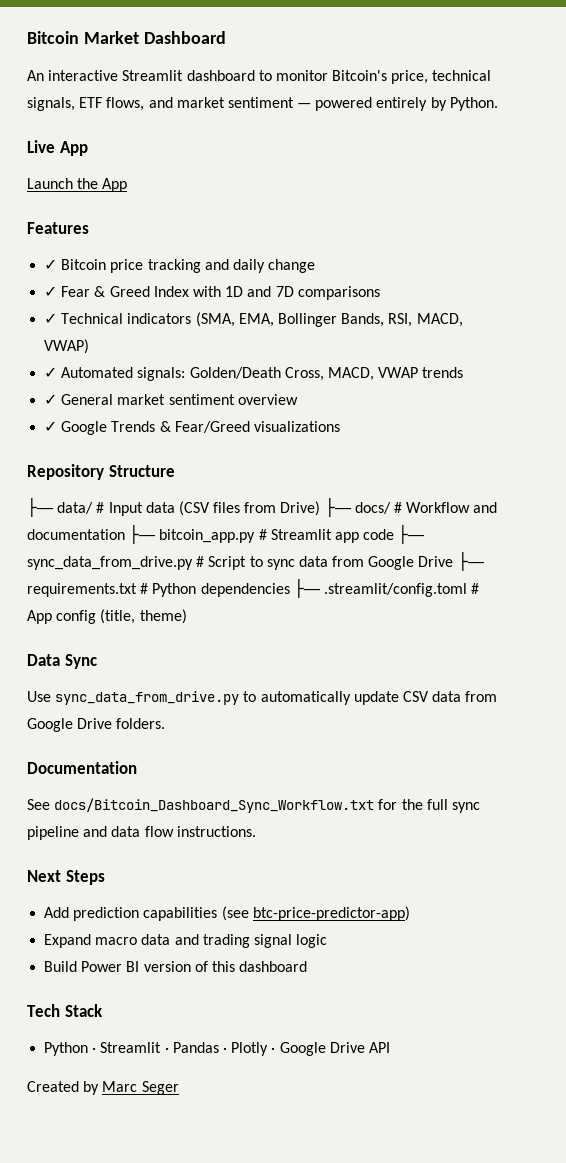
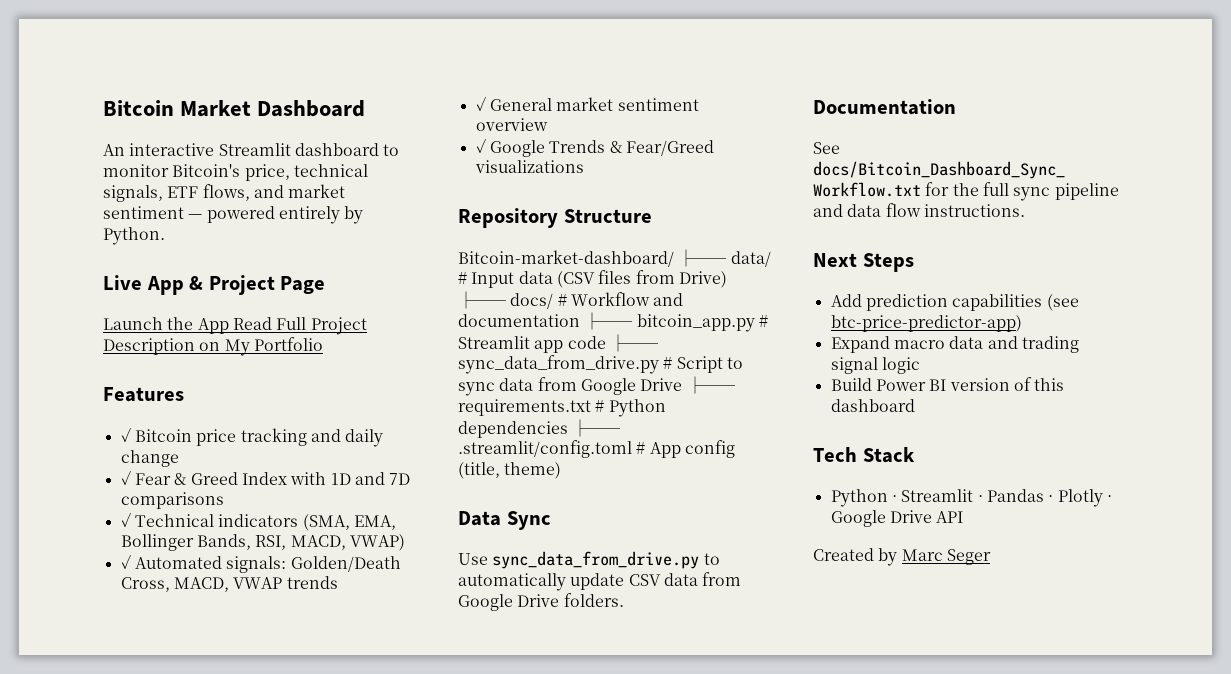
- Live App
+ Live App & Project Page
- Launch the App
+ Launch the App Read Full Project Description on My Portfolio
- ├── data/ # Input data (CSV files from Drive) ├── docs/ # Workflow and documentation ├── bitcoin_app.py # Streamlit app code ├── sync_data_from_drive.py # Script to sync data from Google Drive ├── requirements.txt # Python dependencies ├── .streamlit/config.toml # App config (title, theme)
+ Bitcoin-market-dashboard/ ├── data/ # Input data (CSV files from Drive) ├── docs/ # Workflow and documentation ├── bitcoin_app.py # Streamlit app code ├── sync_data_from_drive.py # Script to sync data from Google Drive ├── requirements.txt # Python dependencies ├── .streamlit/config.toml # App config (title, theme)

